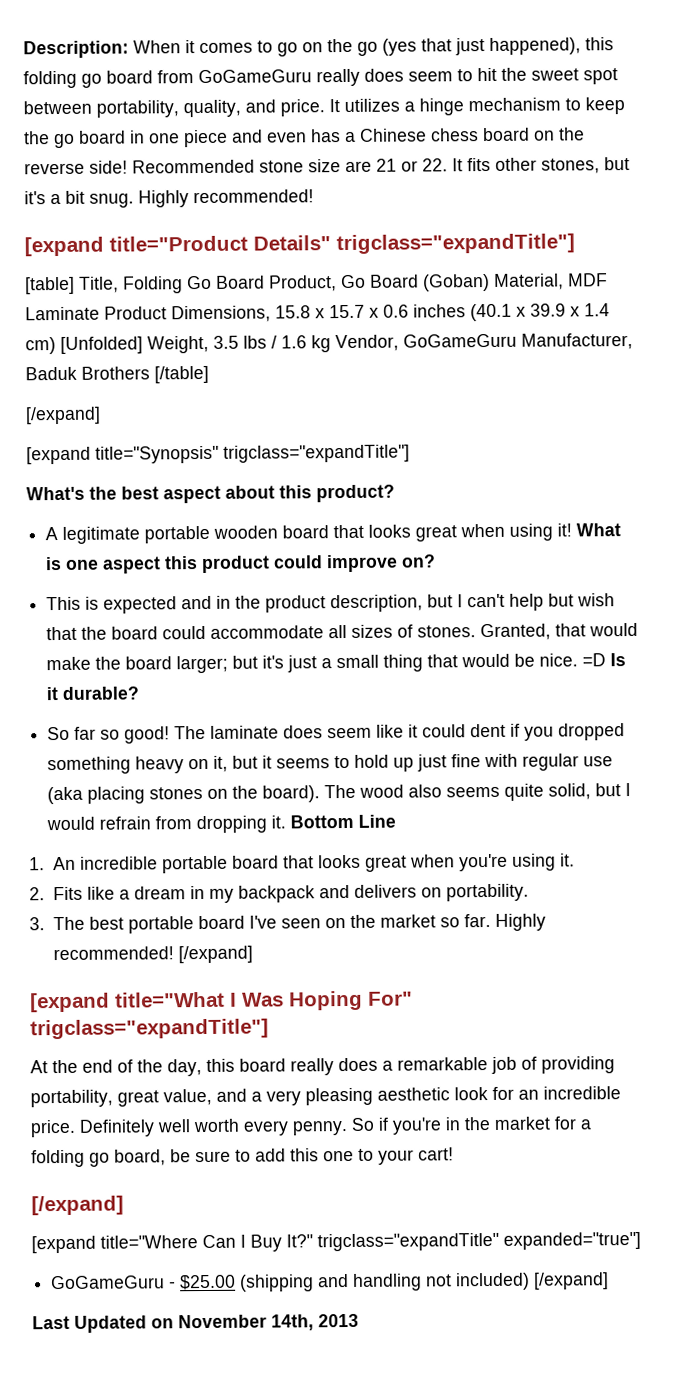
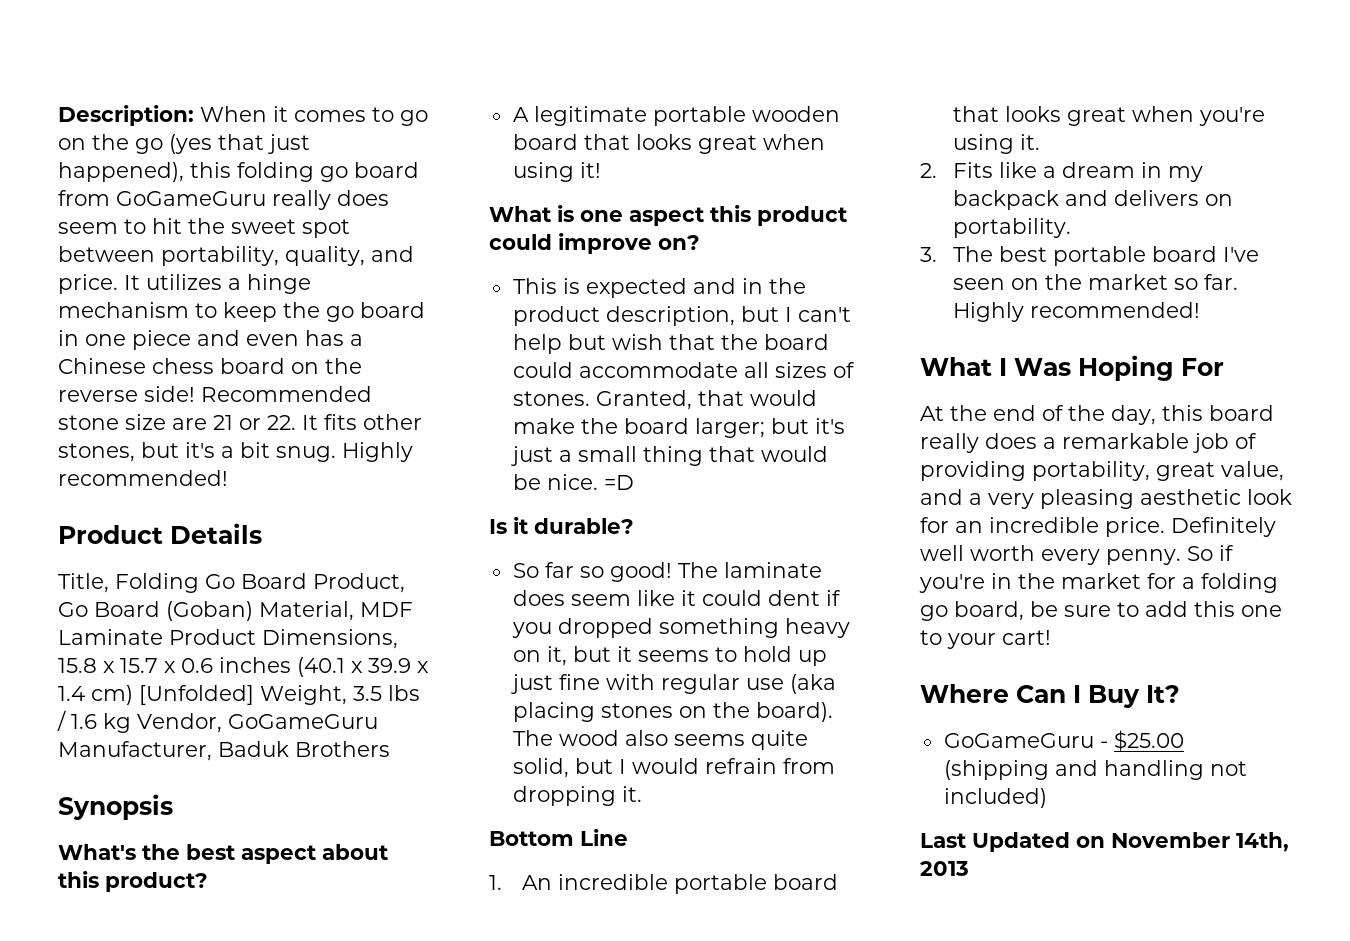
- [expand title="Product Details" trigclass="expandTitle"]
- [table] Title, Folding Go Board Product, Go Board (Goban) Material, MDF Laminate Product Dimensions, 15.8 x 15.7 x 0.6 inches (40.1 x 39.9 x 1.4 cm) [Unfolded] Weight, 3.5 lbs / 1.6 kg Vendor, GoGameGuru Manufacturer, Baduk Brothers [/table]
- [/expand]
- [expand title="Synopsis" trigclass="expandTitle"]
+ Product Details
+ Title, Folding Go Board Product, Go Board (Goban) Material, MDF Laminate Product Dimensions, 15.8 x 15.7 x 0.6 inches (40.1 x 39.9 x 1.4 cm) [Unfolded] Weight, 3.5 lbs / 1.6 kg Vendor, GoGameGuru Manufacturer, Baduk Brothers
+ Synopsis
- A legitimate portable wooden board that looks great when using it! What is one aspect this product could improve on?
+ A legitimate portable wooden board that looks great when using it!
+ What is one aspect this product could improve on?
- =D Is it durable?
+ =D
+ Is it durable?
- The wood also seems quite solid, but I would refrain from dropping it. Bottom Line
+ The wood also seems quite solid, but I would refrain from dropping it.
+ Bottom Line
- 3. The best portable board I've seen on the market so far. Highly recommended! [/expand]
- [expand title="What I Was Hoping For" trigclass="expandTitle"]
+ 3. The best portable board I've seen on the market so far. Highly recommended!
+ What I Was Hoping For
  So if you're in the market for a folding go board, be sure to add this one to your cart!
- [/expand]
- [expand title="Where Can I Buy It?" trigclass="expandTitle" expanded="true"]
+ Where Can I Buy It?
- GoGameGuru - $25.00 (shipping and handling not included) [/expand]
+ GoGameGuru - $25.00 (shipping and handling not included)

